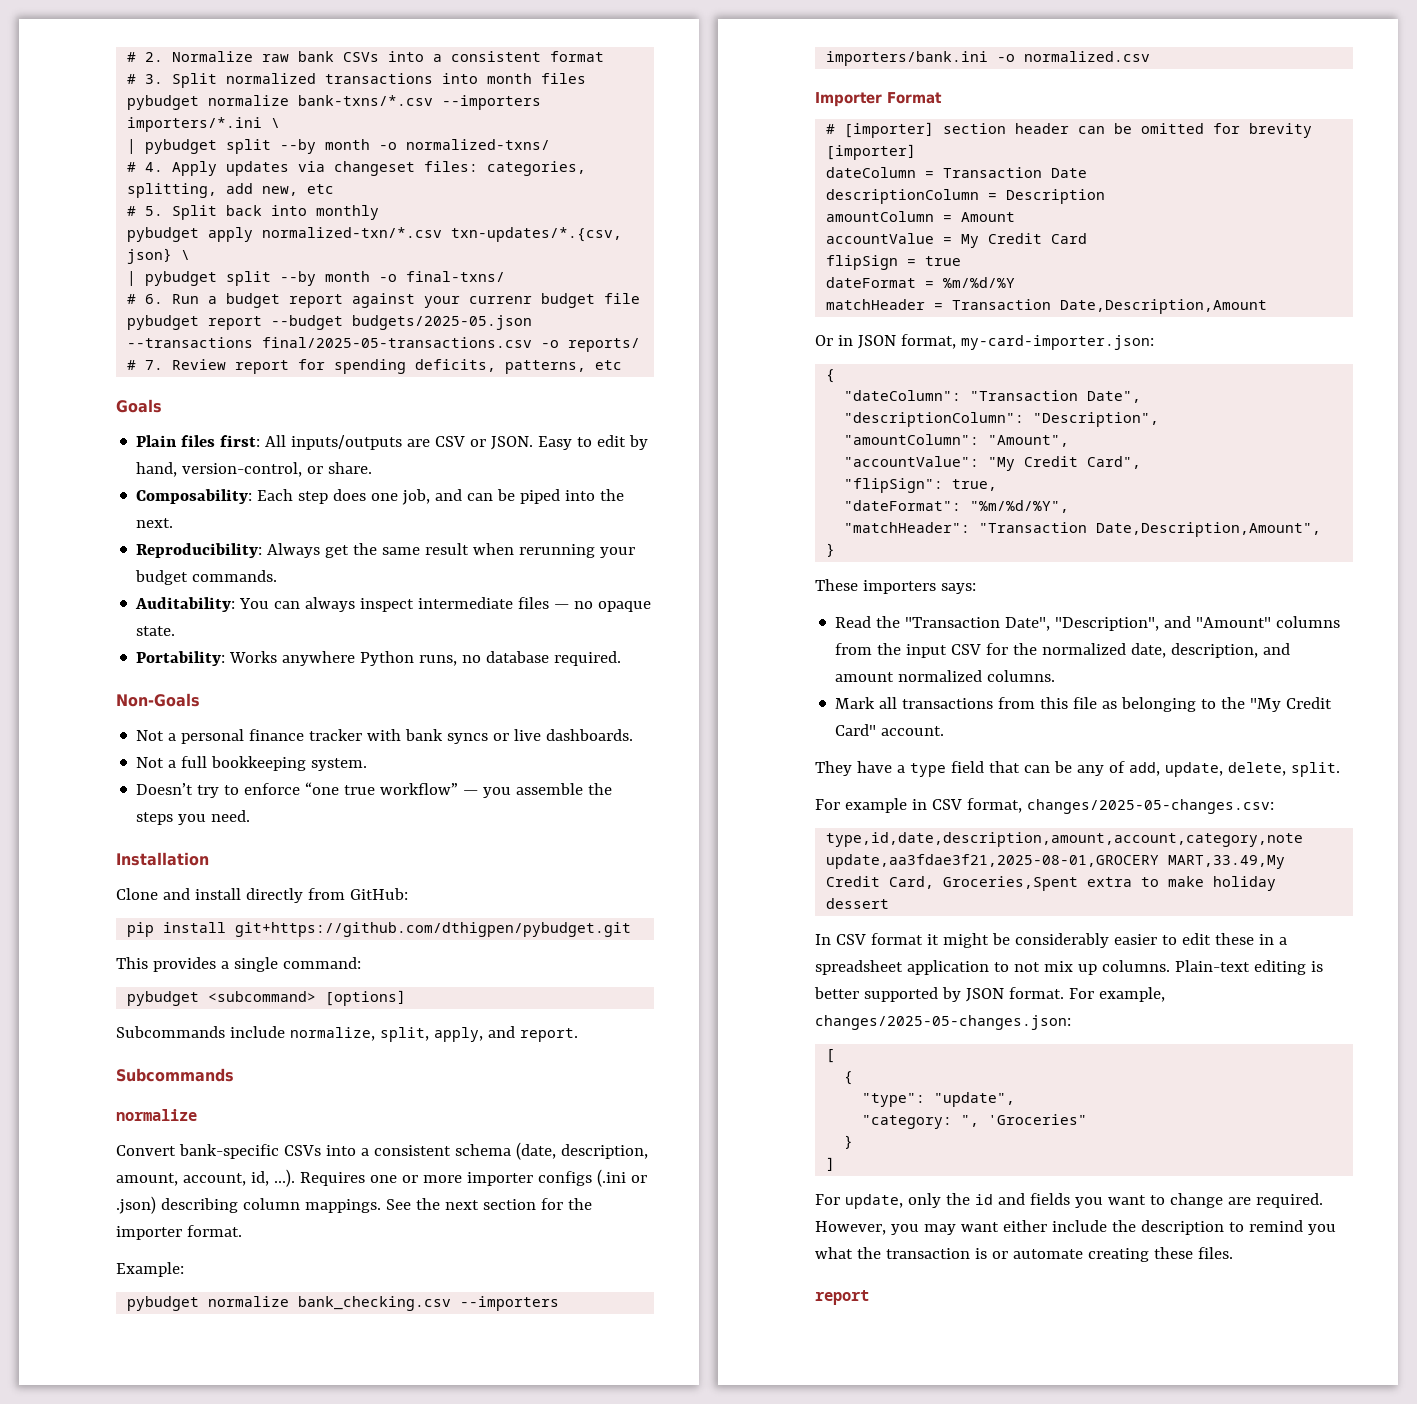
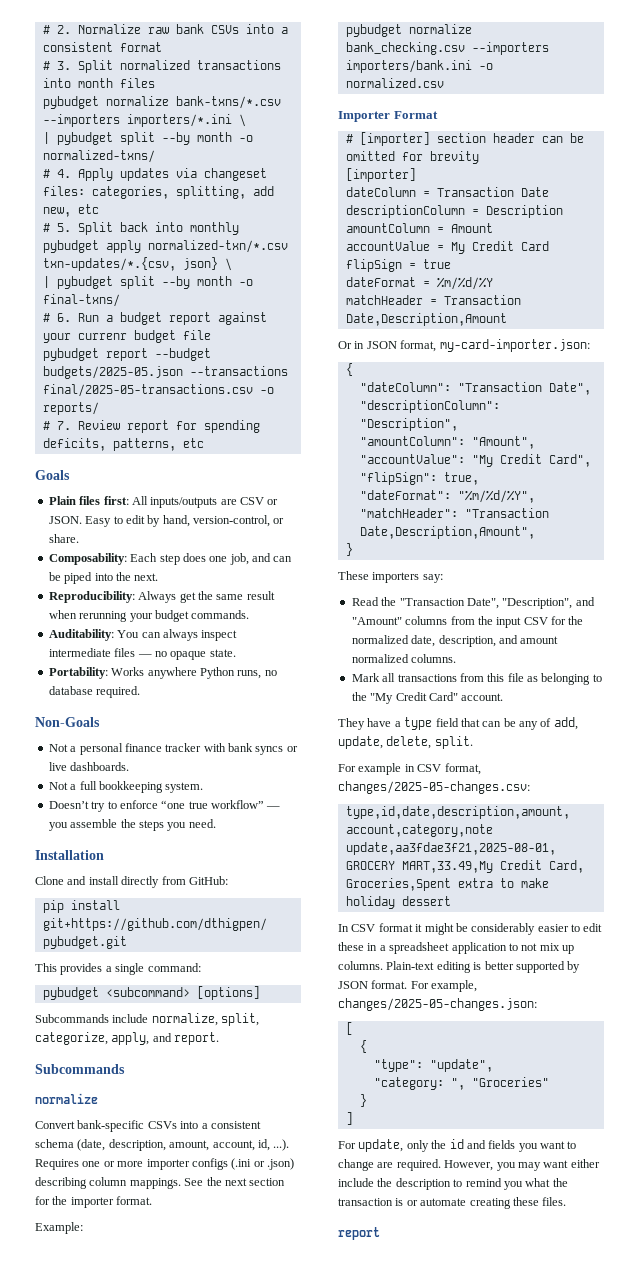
- Subcommands include normalize, split, apply, and report.
+ Subcommands include normalize, split, categorize, apply, and report.
- These importers says:
+ These importers say:
- "category: ", 'Groceries"
+ "category: ", "Groceries"

